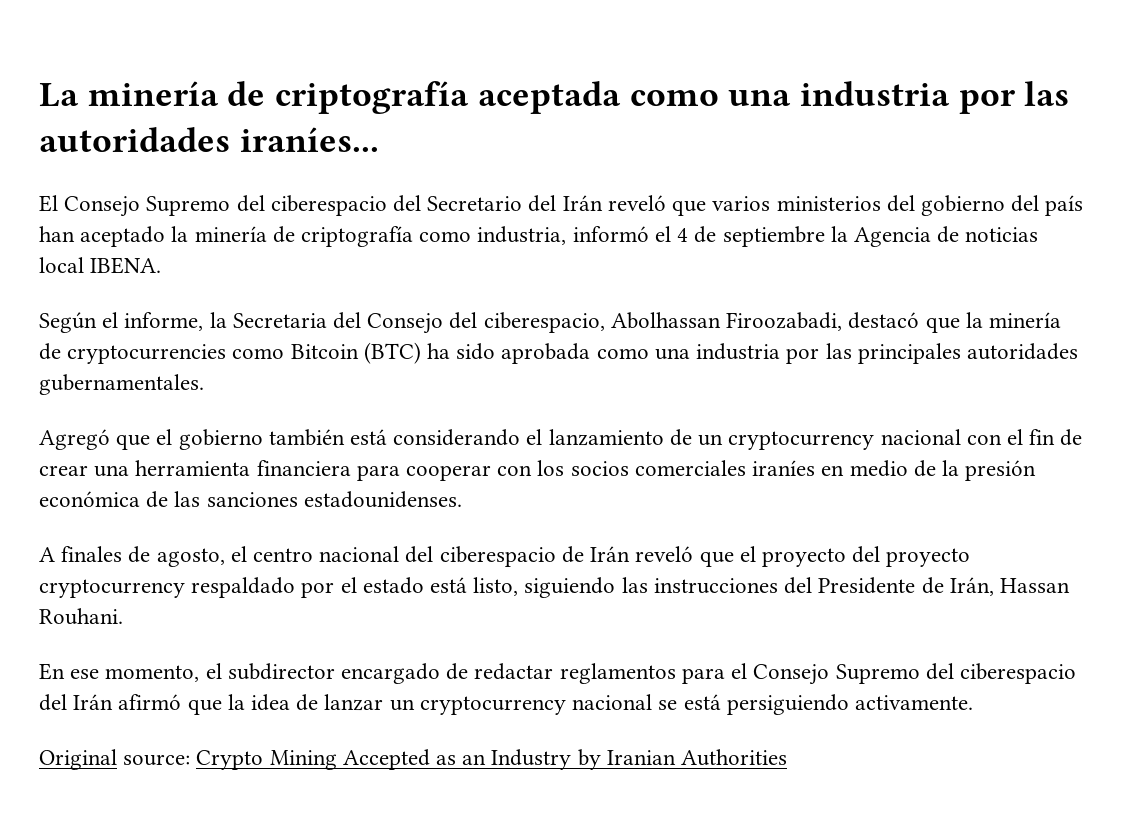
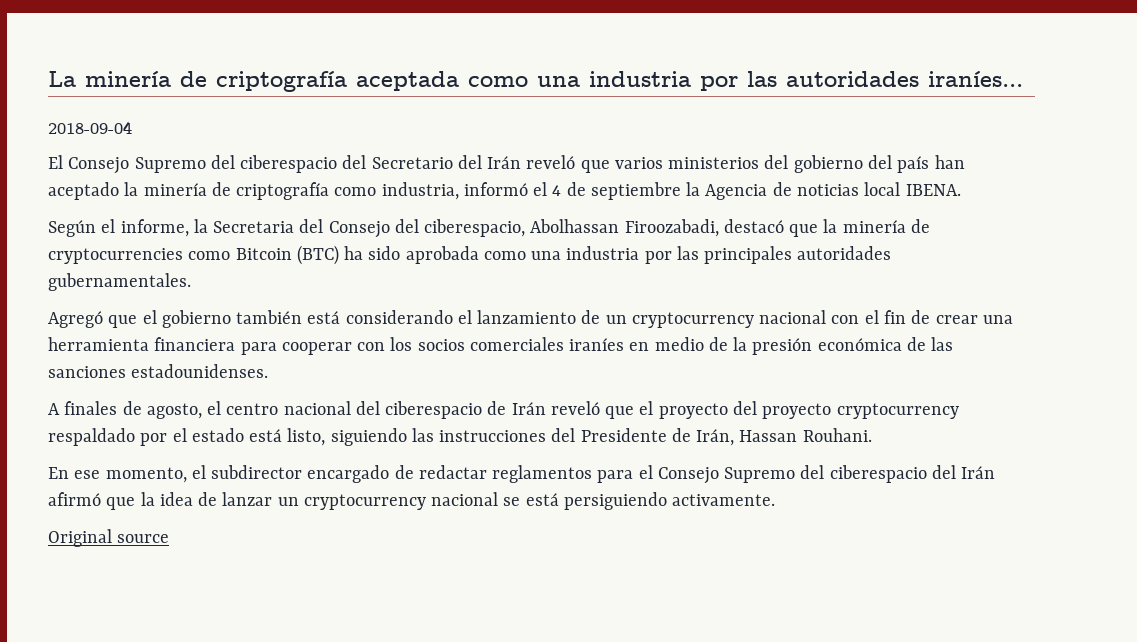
+ 2018-09-04
- Original source: Crypto Mining Accepted as an Industry by Iranian Authorities
+ Original source

